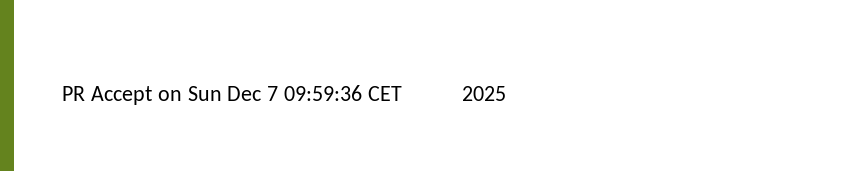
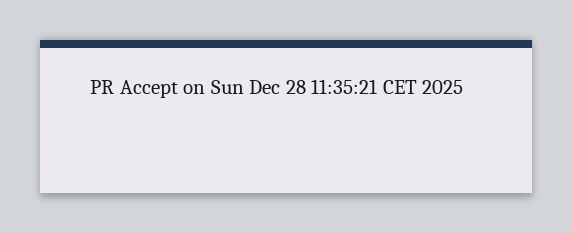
- PR Accept on Sun Dec 7 09:59:36 CET 2025
+ PR Accept on Sun Dec 28 11:35:21 CET 2025

